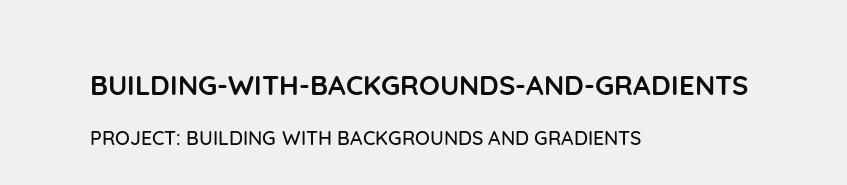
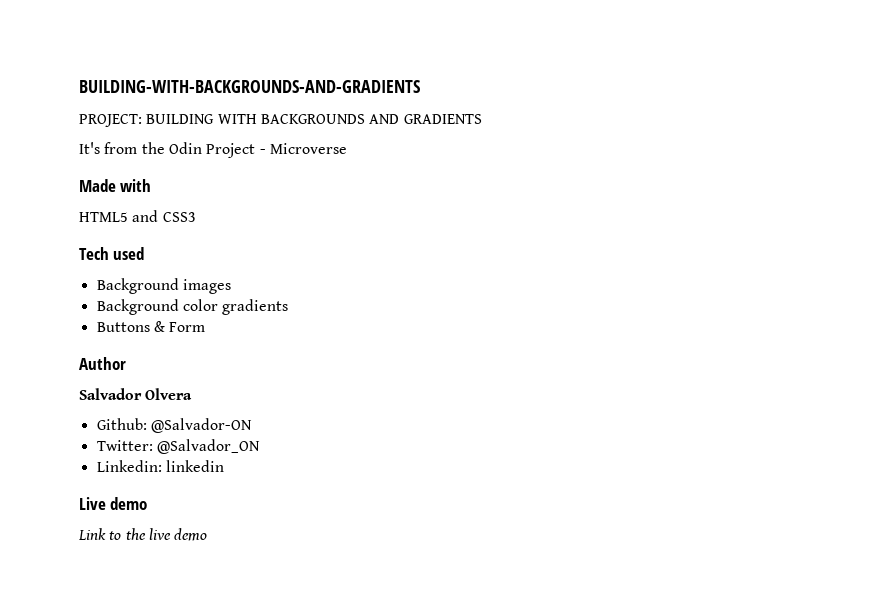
+ It's from the Odin Project - Microverse
+ Made with
+ HTML5 and CSS3
+ Tech used
+ Background images
+ Background color gradients
+ Buttons & Form
+ Author
+ Salvador Olvera
+ Github: @Salvador-ON
+ Twitter: @Salvador_ON
+ Linkedin: linkedin
+ Live demo
+ Link to the live demo

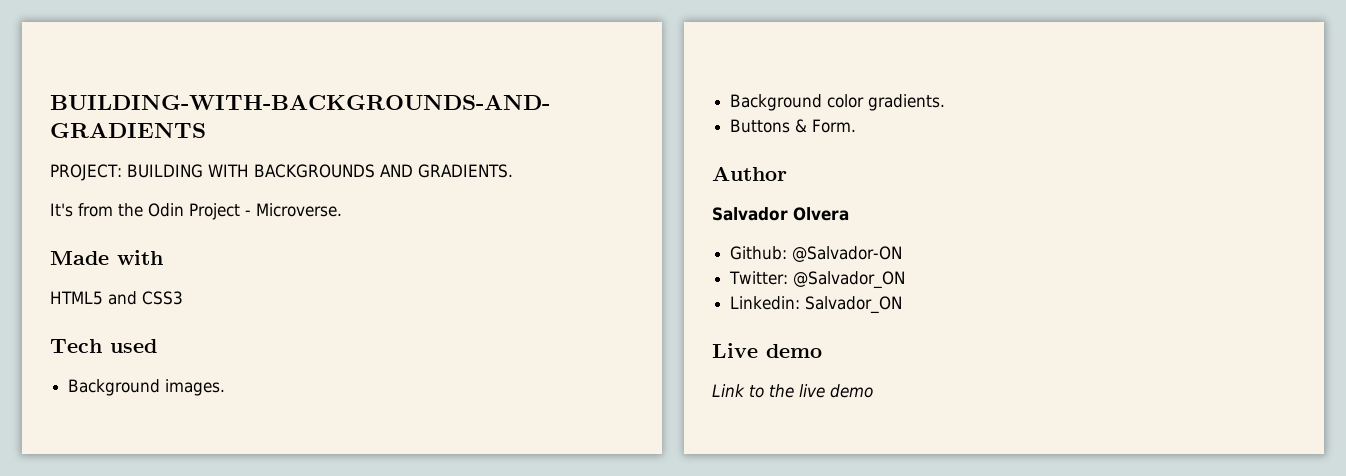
- PROJECT: BUILDING WITH BACKGROUNDS AND GRADIENTS
+ PROJECT: BUILDING WITH BACKGROUNDS AND GRADIENTS.
- It's from the Odin Project - Microverse
+ It's from the Odin Project - Microverse.
- Background images
+ Background images.
- Background color gradients
+ Background color gradients.
- Buttons & Form
+ Buttons & Form.
- Linkedin: linkedin
+ Linkedin: Salvador_ON

